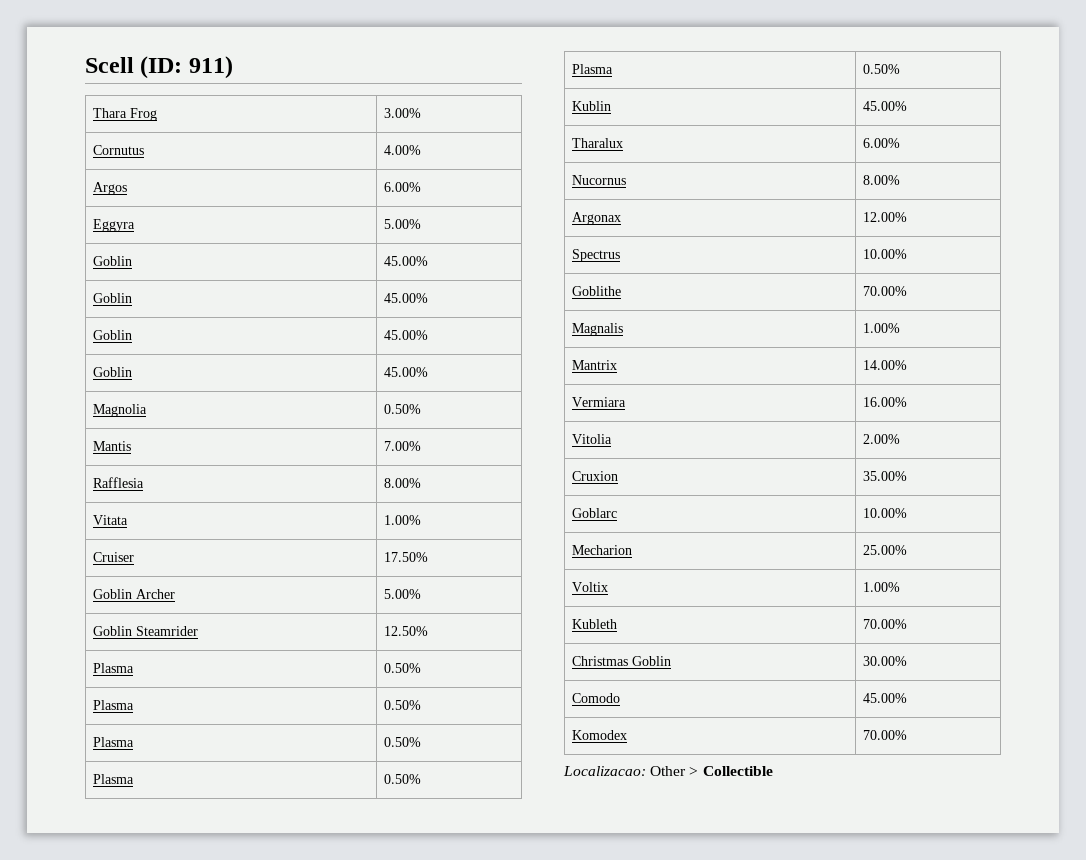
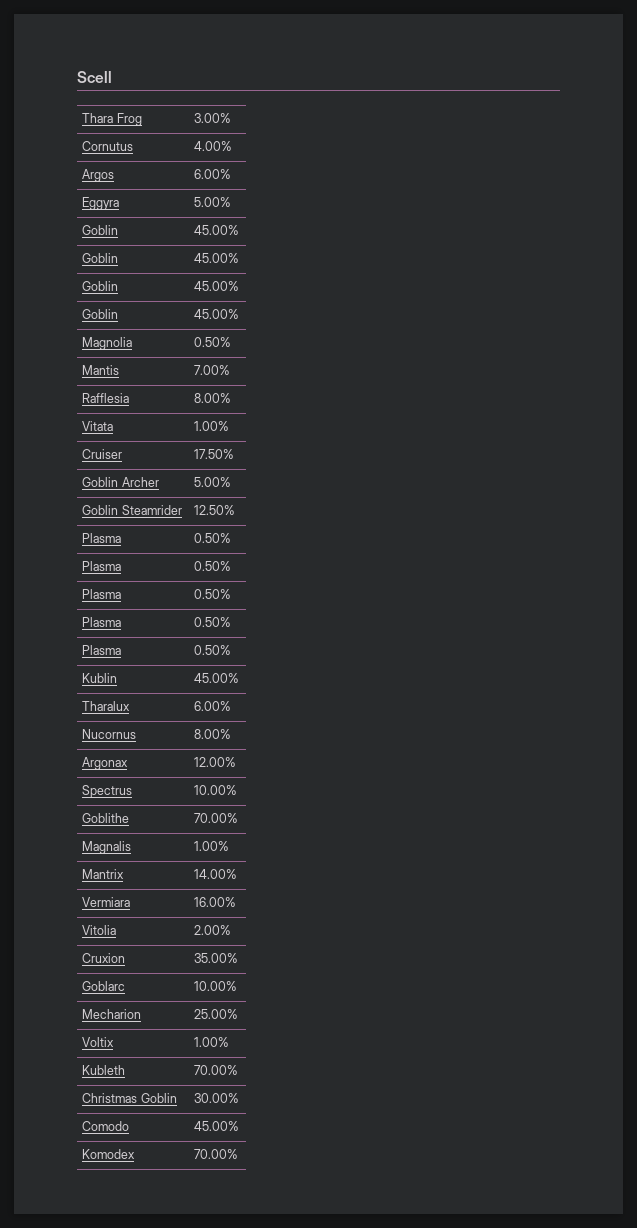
- Scell (ID: 911)
+ Scell
- Localizacao: Other > Collectible

